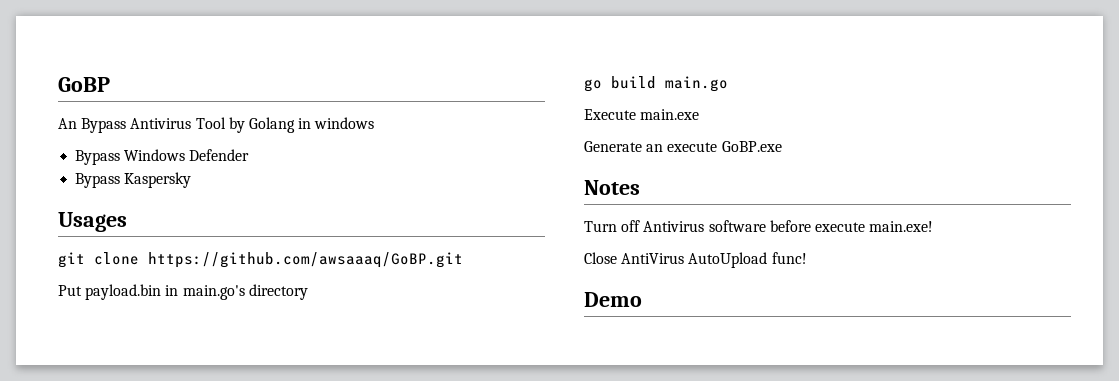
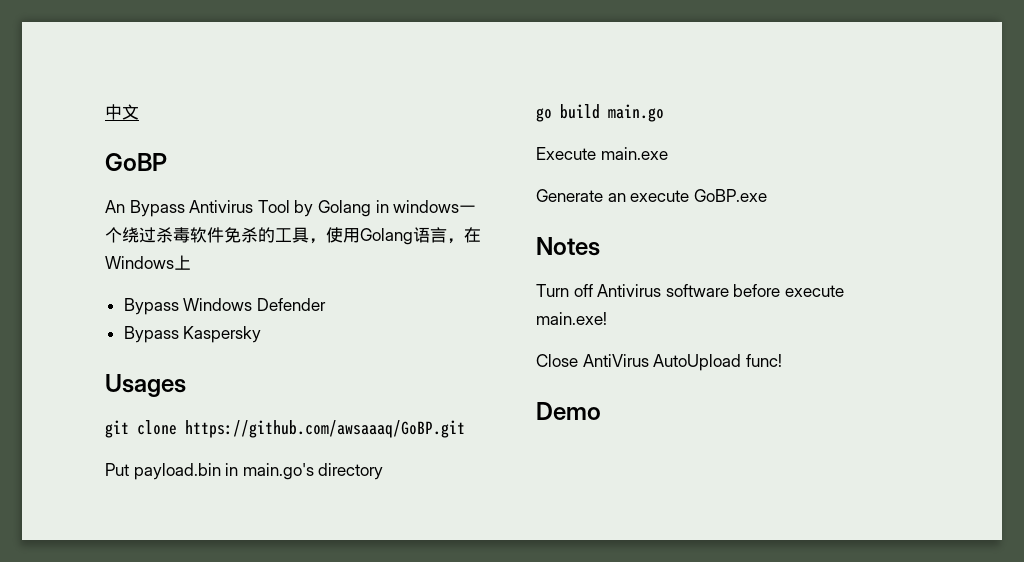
+ 中文
- An Bypass Antivirus Tool by Golang in windows
+ An Bypass Antivirus Tool by Golang in windows一个绕过杀毒软件免杀的工具，使用Golang语言，在Windows上

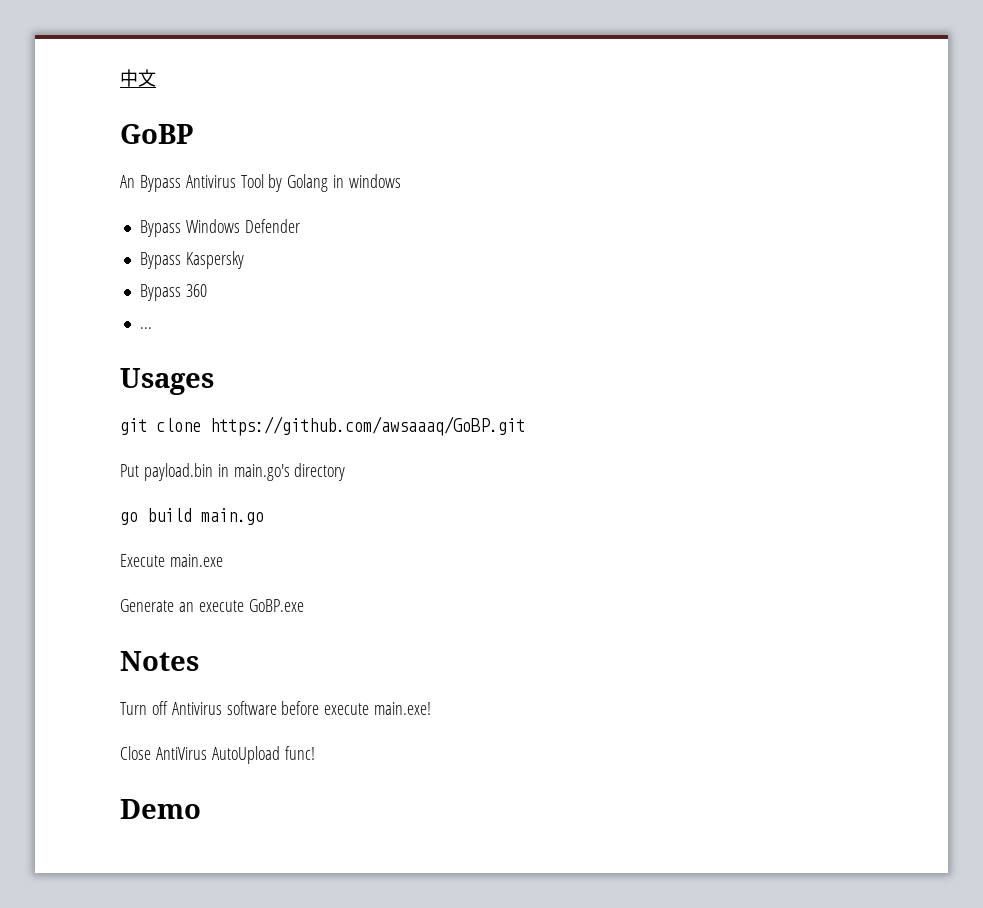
- An Bypass Antivirus Tool by Golang in windows一个绕过杀毒软件免杀的工具，使用Golang语言，在Windows上
+ An Bypass Antivirus Tool by Golang in windows
+ Bypass 360
+ ...

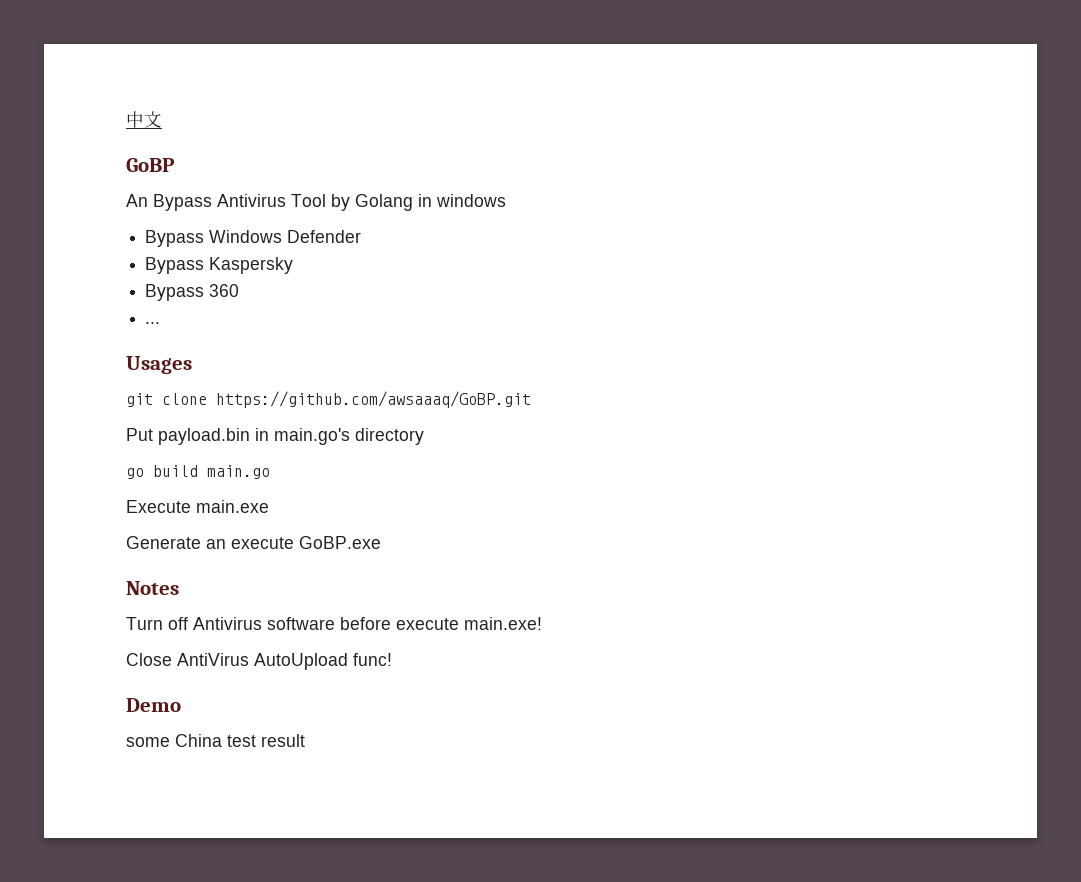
+ some China test result

